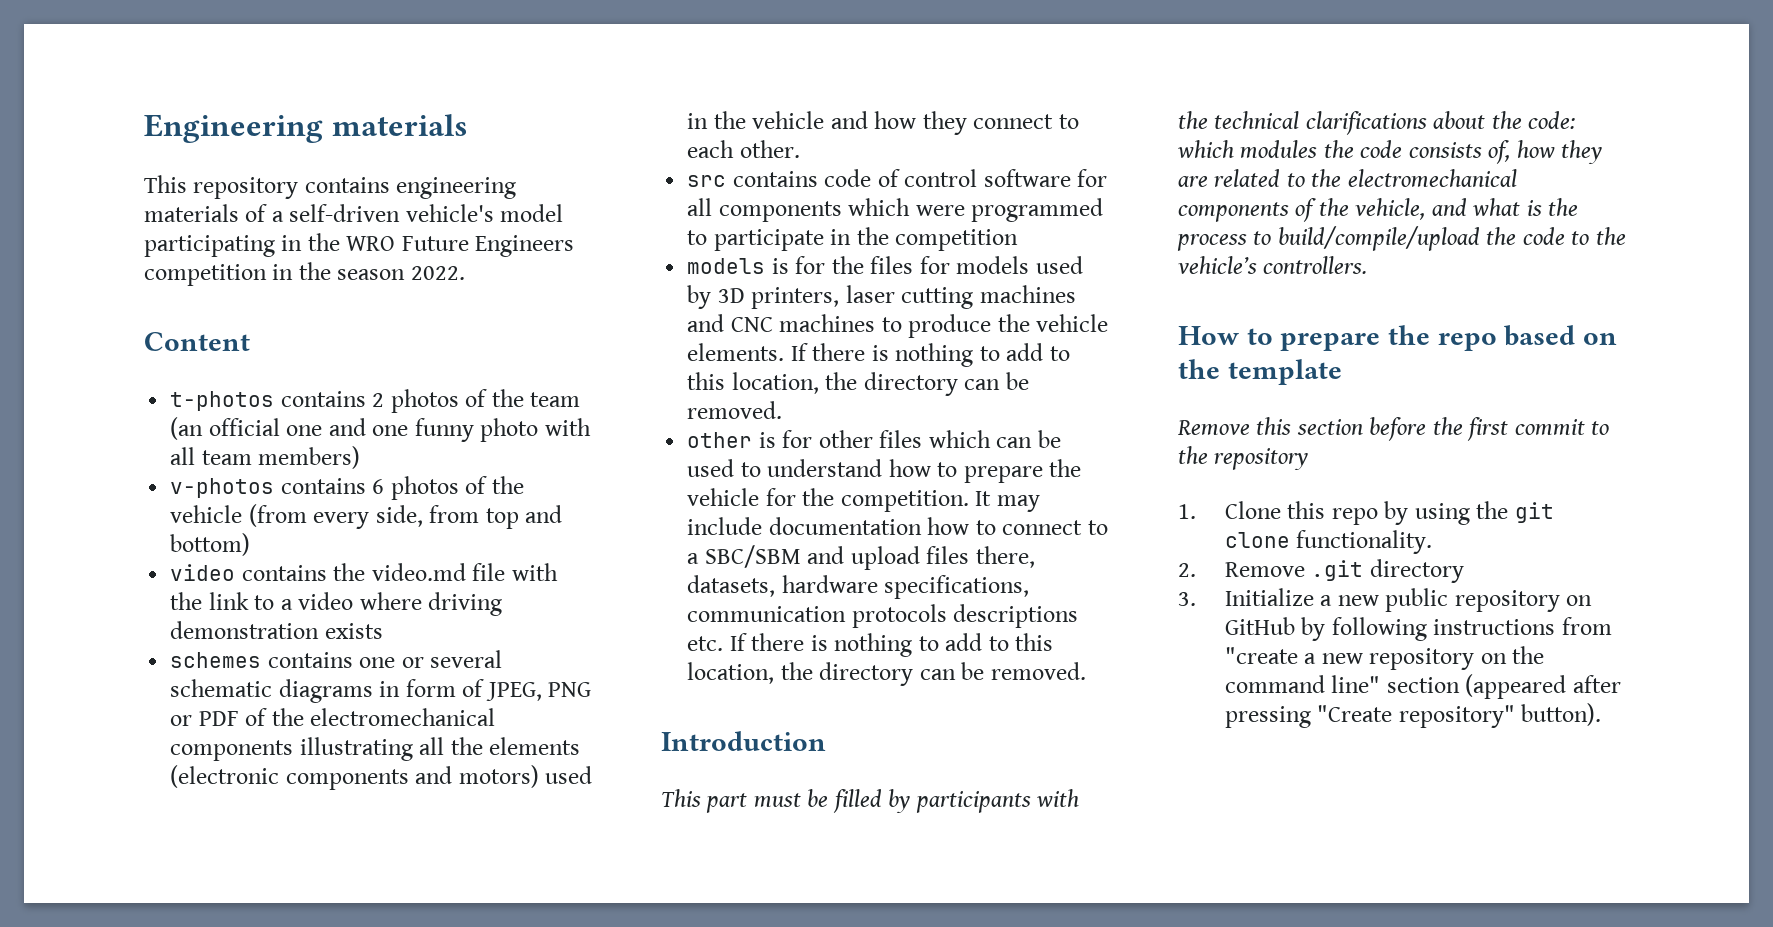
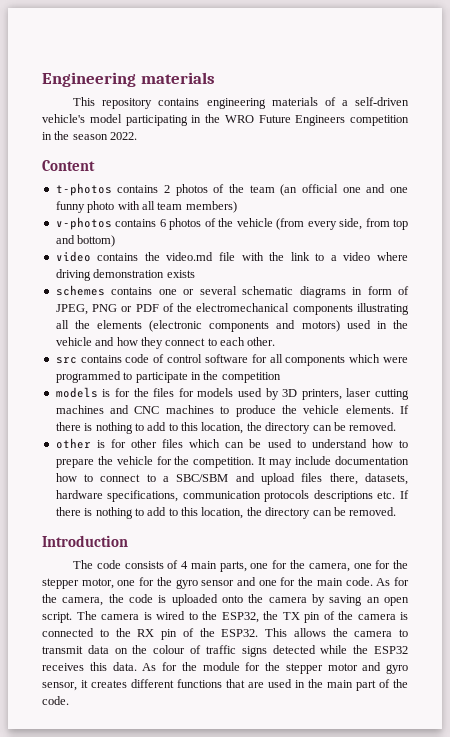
- This part must be filled by participants with the technical clarifications about the code: which modules the code consists of, how they are related to the electromechanical components of the vehicle, and what is the process to build/compile/upload the code to the vehicle’s controllers.
- How to prepare the repo based on the template
- Remove this section before the first commit to the repository
- 1. Clone this repo by using the git clone functionality.
- 2. Remove .git directory
- 3. Initialize a new public repository on GitHub by following instructions from "create a new repository on the command line" section (appeared after pressing "Create repository" button).
+ The code consists of 4 main parts, one for the camera, one for the stepper motor, one for the gyro sensor and one for the main code. As for the camera, the code is uploaded onto the camera by saving an open script. The camera is wired to the ESP32, the TX pin of the camera is connected to the RX pin of the ESP32. This allows the camera to transmit data on the colour of traffic signs detected while the ESP32 receives this data. As for the module for the stepper motor and gyro sensor, it creates different functions that are used in the main part of the code.

